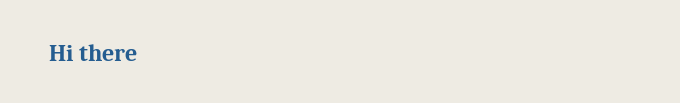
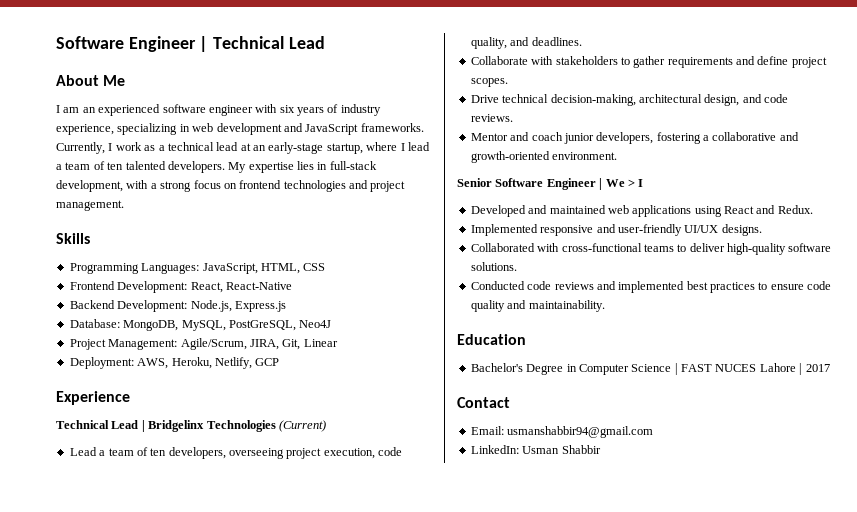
- Hi there
+ Software Engineer | Technical Lead
+ About Me
+ I am an experienced software engineer with six years of industry experience, specializing in web development and JavaScript frameworks. Currently, I work as a technical lead at an early-stage startup, where I lead a team of ten talented developers. My expertise lies in full-stack development, with a strong focus on frontend technologies and project management.
+ Skills
+ Programming Languages: JavaScript, HTML, CSS
+ Frontend Development: React, React-Native
+ Backend Development: Node.js, Express.js
+ Database: MongoDB, MySQL, PostGreSQL, Neo4J
+ Project Management: Agile/Scrum, JIRA, Git, Linear
+ Deployment: AWS, Heroku, Netlify, GCP
+ Experience
+ Technical Lead | Bridgelinx Technologies (Current)
+ Lead a team of ten developers, overseeing project execution, code quality, and deadlines.
+ Collaborate with stakeholders to gather requirements and define project scopes.
+ Drive technical decision-making, architectural design, and code reviews.
+ Mentor and coach junior developers, fostering a collaborative and growth-oriented environment.
+ Senior Software Engineer | We > I
+ Developed and maintained web applications using React and Redux.
+ Implemented responsive and user-friendly UI/UX designs.
+ Collaborated with cross-functional teams to deliver high-quality software solutions.
+ Conducted code reviews and implemented best practices to ensure code quality and maintainability.
+ Education
+ Bachelor's Degree in Computer Science | FAST NUCES Lahore | 2017
+ Contact
+ Email: usmanshabbir94@gmail.com
+ LinkedIn: Usman Shabbir

